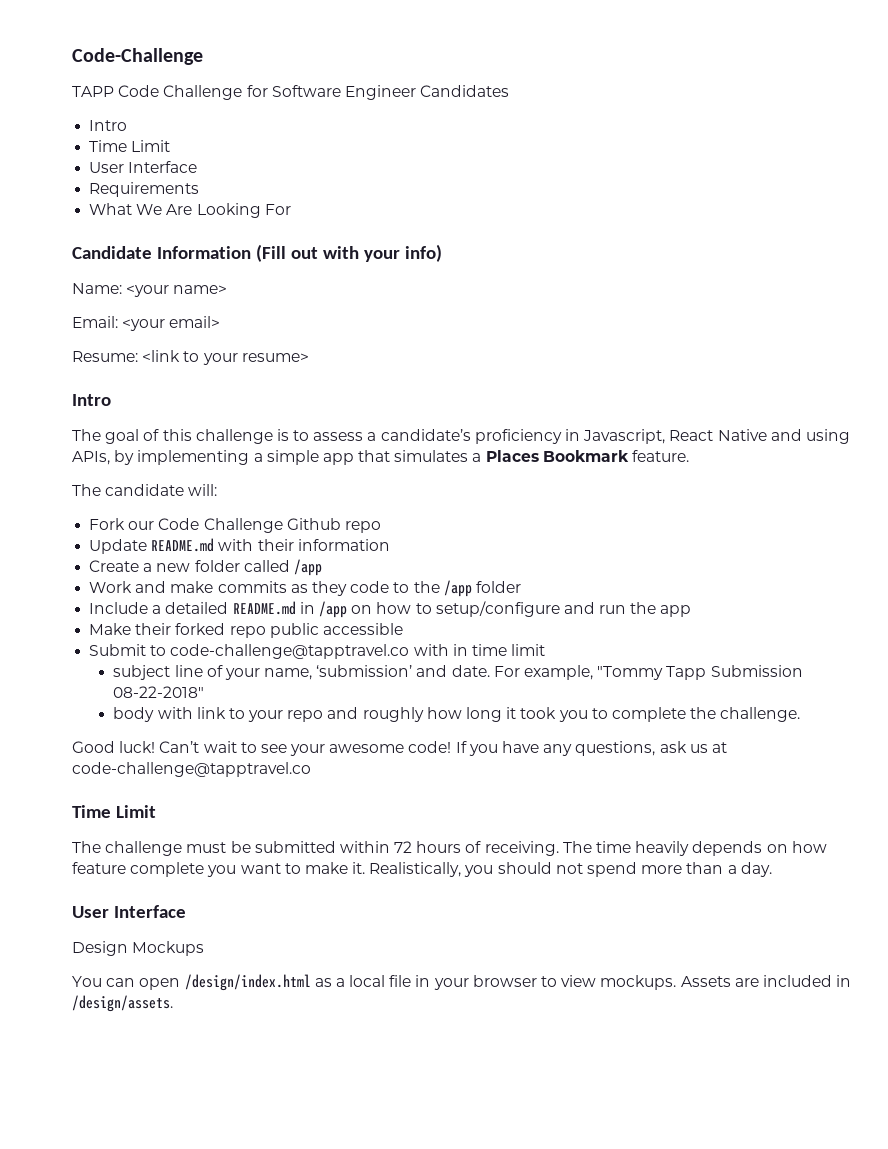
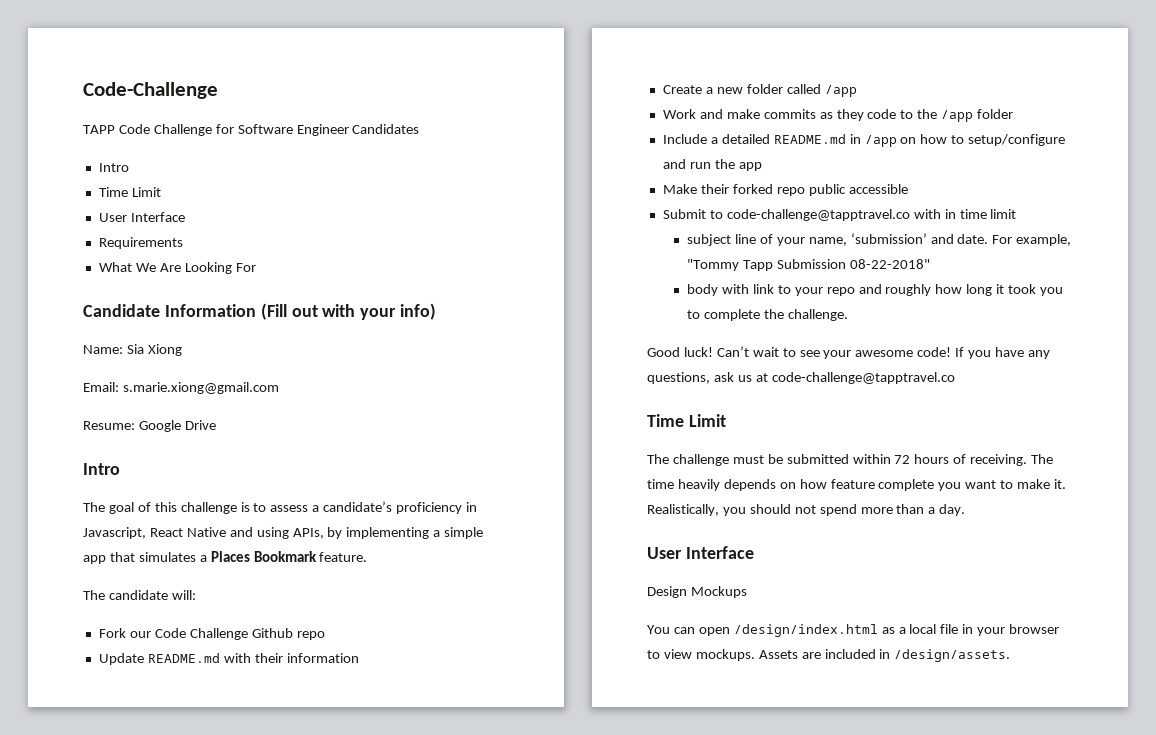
- Name: <your name>
+ Name: Sia Xiong
- Email: <your email>
+ Email: s.marie.xiong@gmail.com
- Resume: <link to your resume>
+ Resume: Google Drive

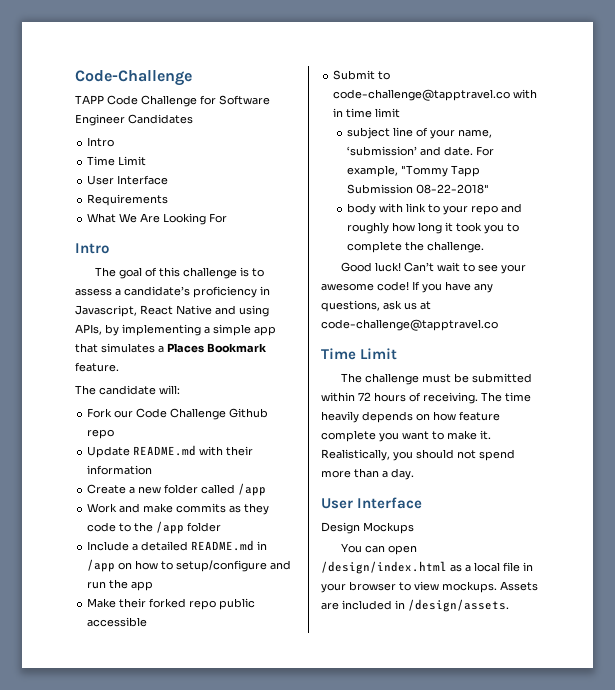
- Candidate Information (Fill out with your info)
- Name: Sia Xiong
- Email: s.marie.xiong@gmail.com
- Resume: Google Drive

